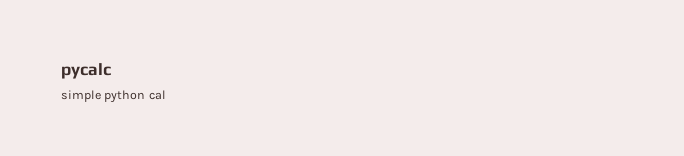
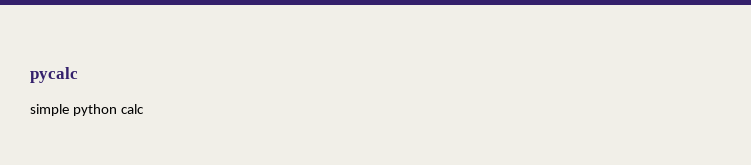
- simple python cal
+ simple python calс

